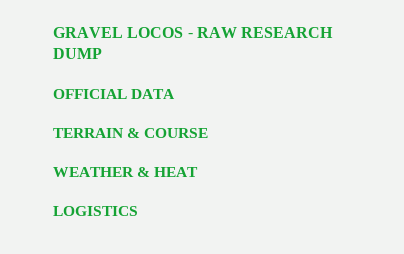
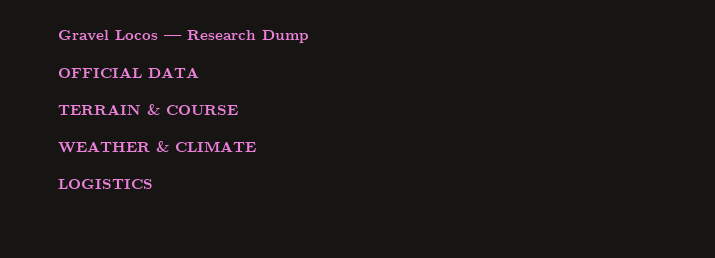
- GRAVEL LOCOS - RAW RESEARCH DUMP
+ Gravel Locos — Research Dump
- WEATHER & HEAT
+ WEATHER & CLIMATE

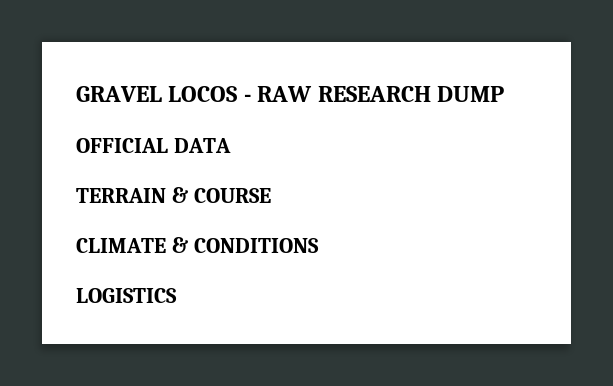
- Gravel Locos — Research Dump
+ GRAVEL LOCOS - RAW RESEARCH DUMP
- WEATHER & CLIMATE
+ CLIMATE & CONDITIONS

